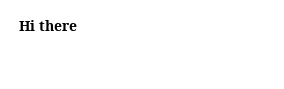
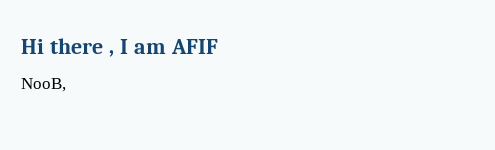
- Hi there
+ Hi there , I am AFIF
+ NooB,

